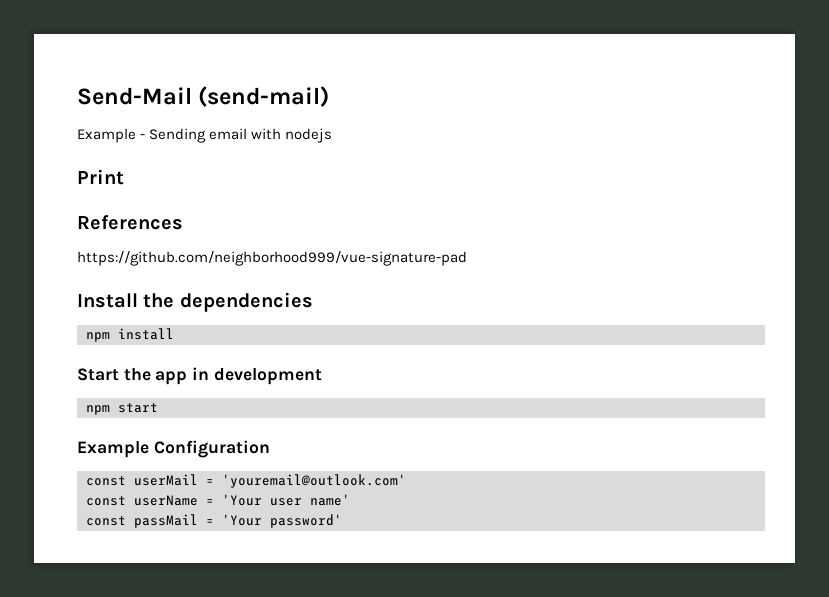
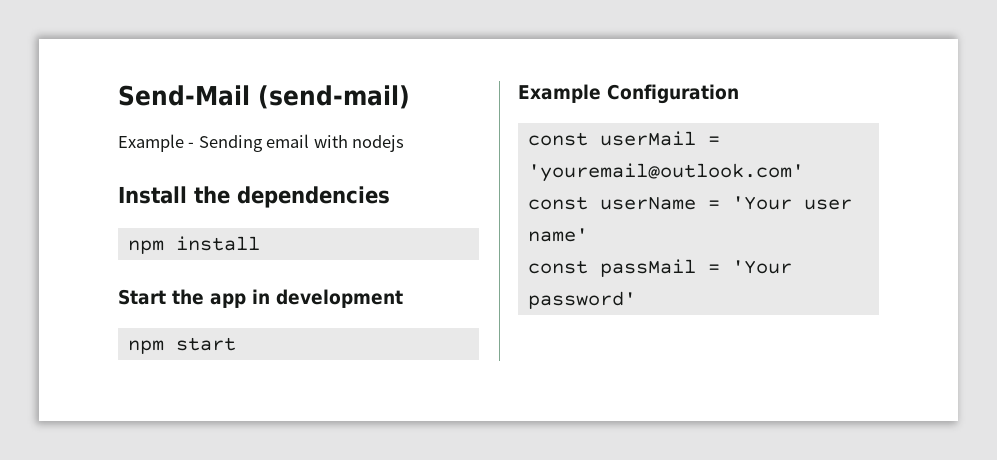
- Print
- References
- https://github.com/neighborhood999/vue-signature-pad

